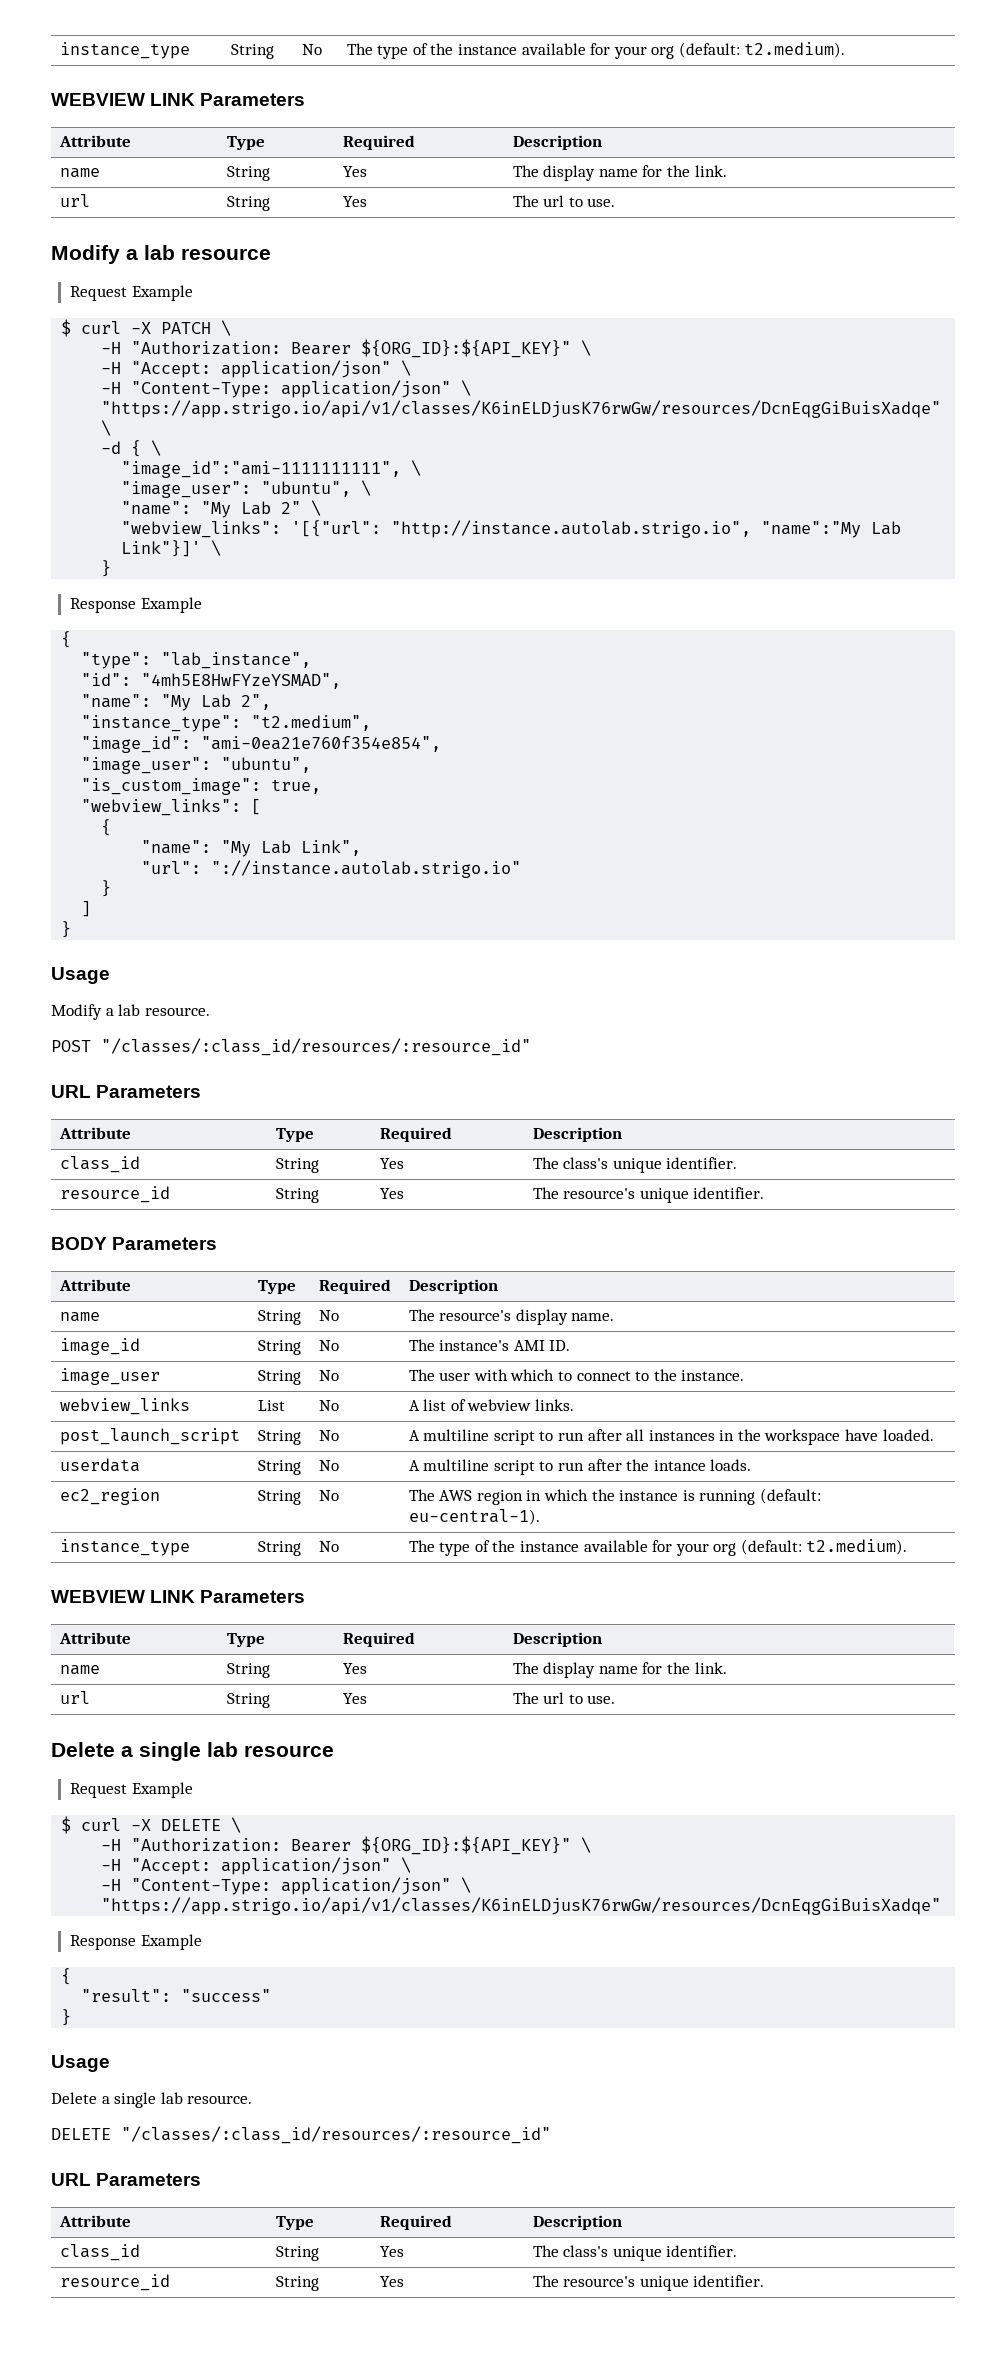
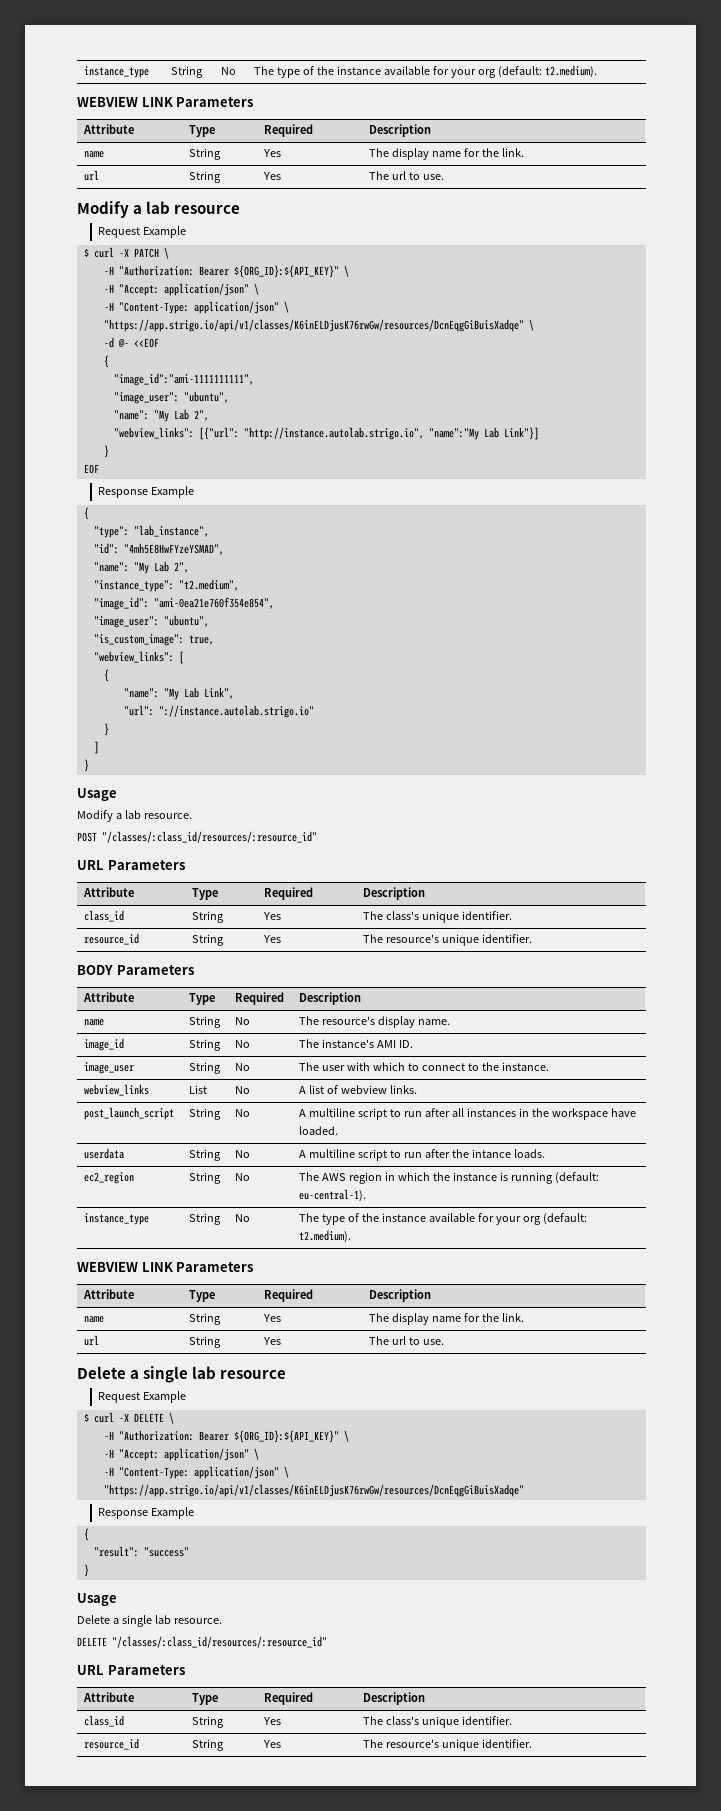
- -d { \
+ -d @- <<EOF
+ {
- "image_id":"ami-1111111111", \
- "image_user": "ubuntu", \
- "name": "My Lab 2" \
- "webview_links": '[{"url": "http://instance.autolab.strigo.io", "name":"My Lab Link"}]' \
+ "image_id":"ami-1111111111",
+ "image_user": "ubuntu",
+ "name": "My Lab 2",
+ "webview_links": [{"url": "http://instance.autolab.strigo.io", "name":"My Lab Link"}]
  }
+ EOF

